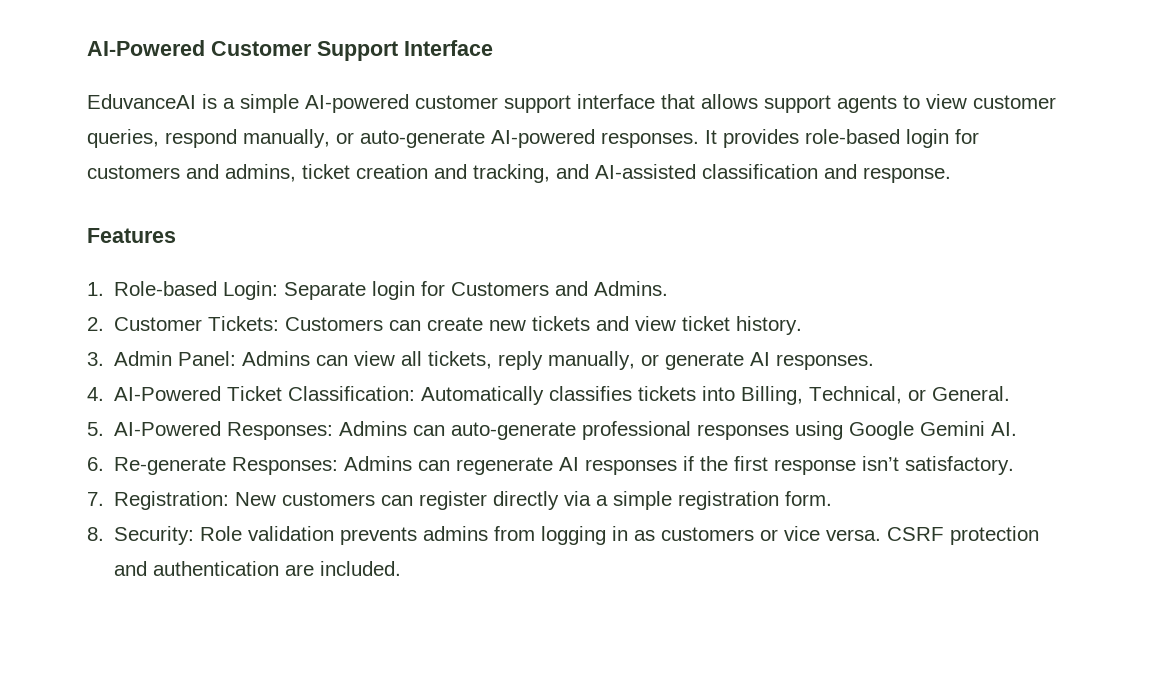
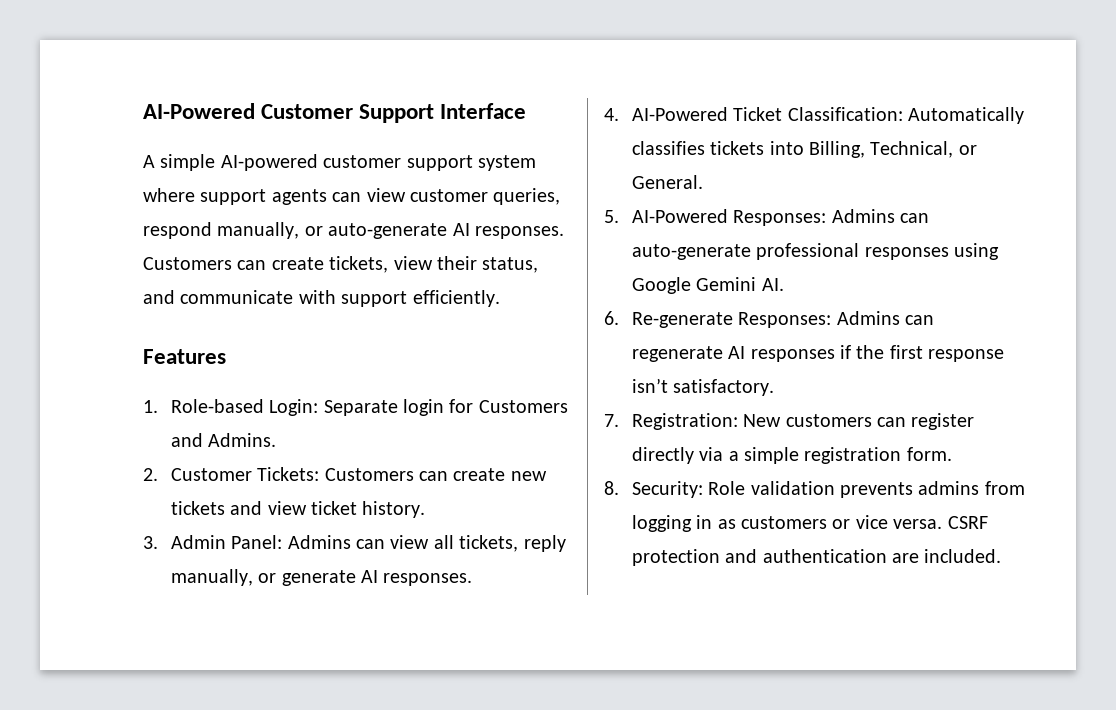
- EduvanceAI is a simple AI-powered customer support interface that allows support agents to view customer queries, respond manually, or auto-generate AI-powered responses. It provides role-based login for customers and admins, ticket creation and tracking, and AI-assisted classification and response.
+ A simple AI-powered customer support system where support agents can view customer queries, respond manually, or auto-generate AI responses. Customers can create tickets, view their status, and communicate with support efficiently.

